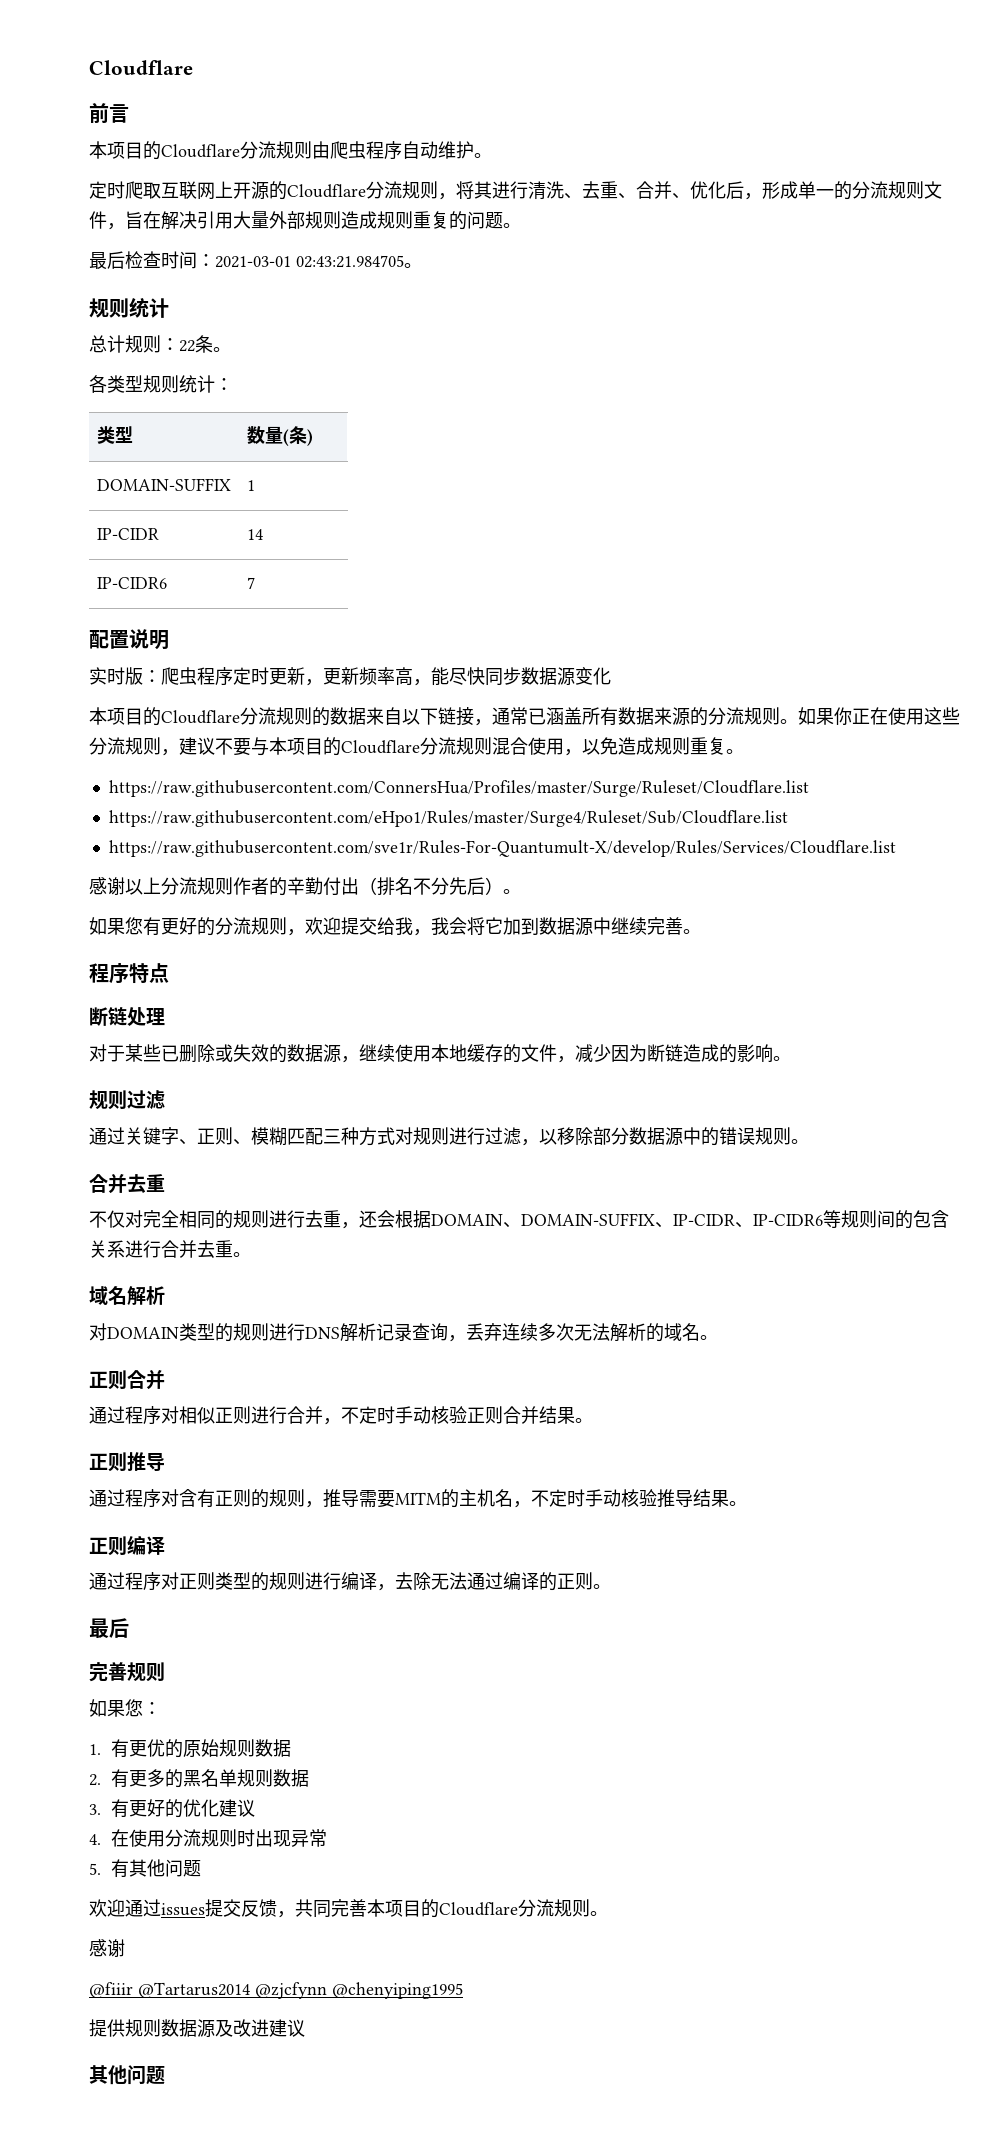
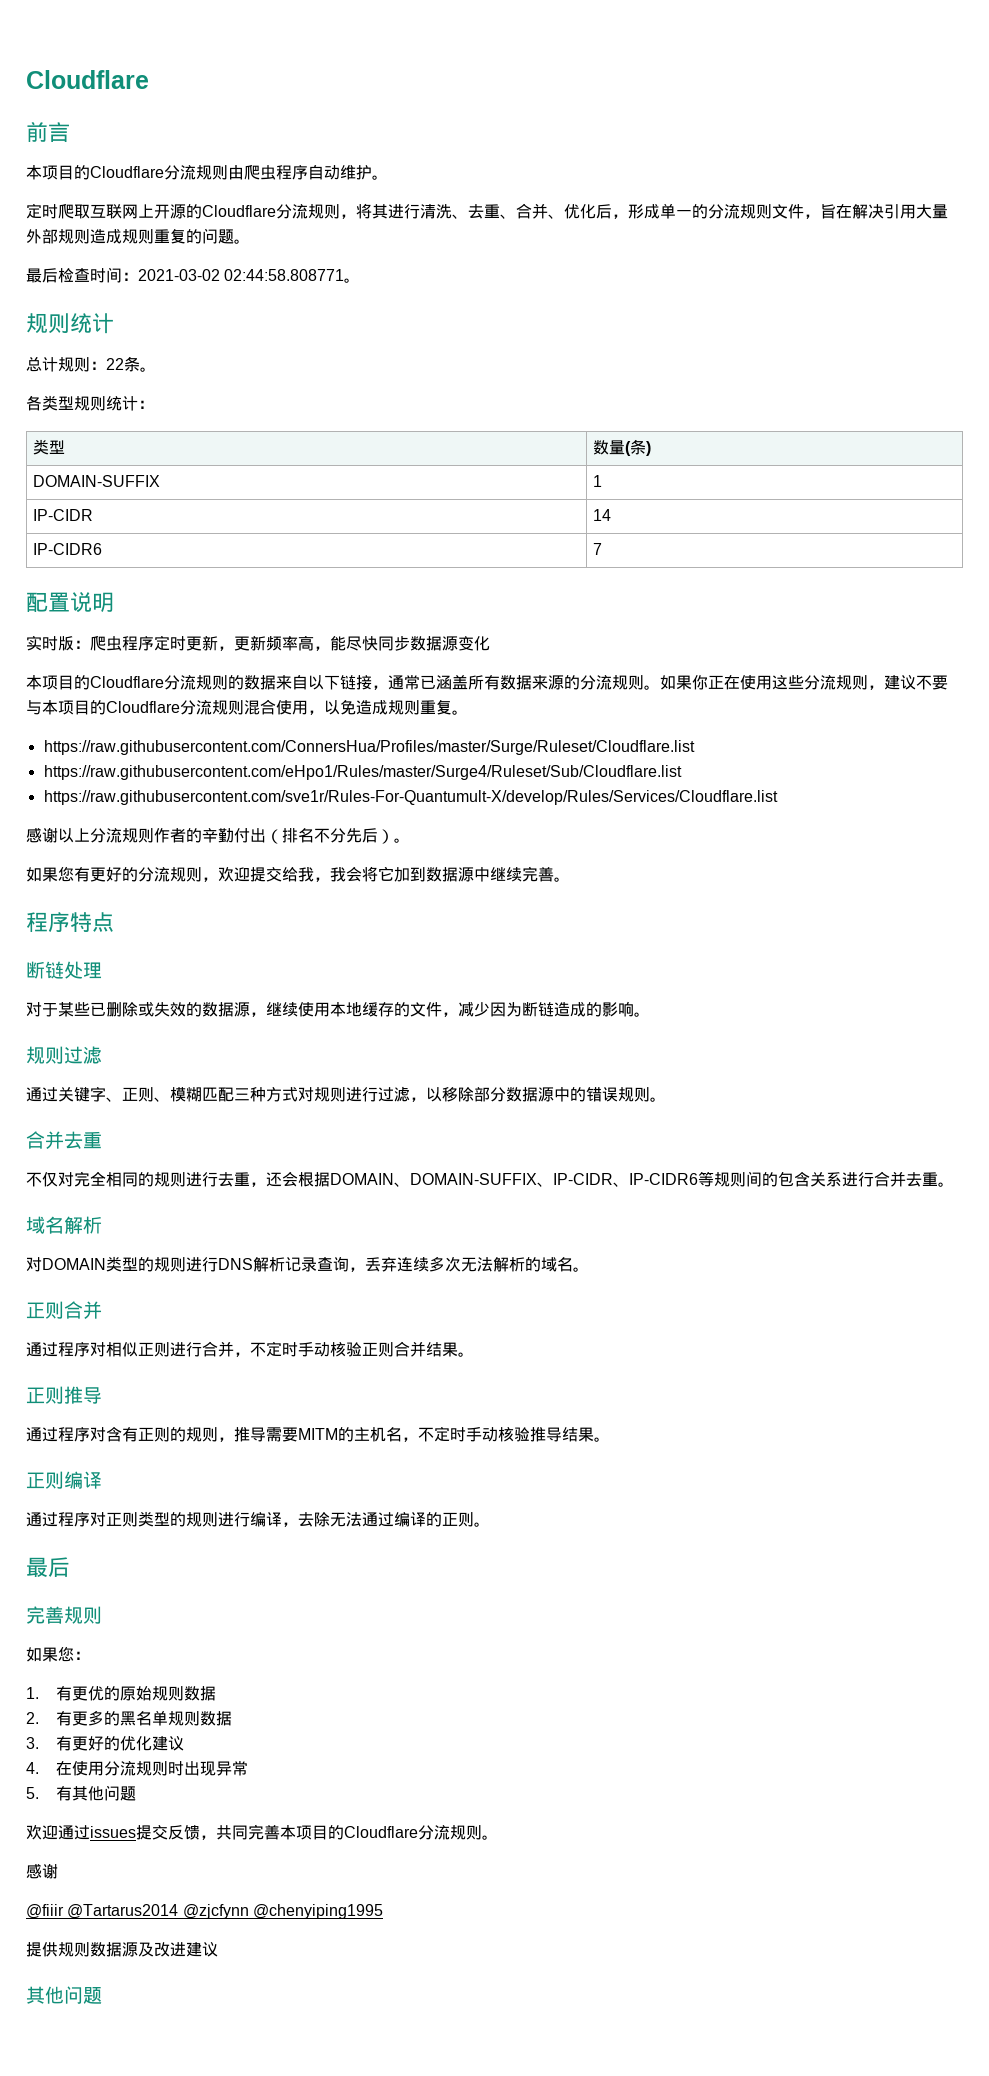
- 最后检查时间：2021-03-01 02:43:21.984705。
+ 最后检查时间：2021-03-02 02:44:58.808771。

